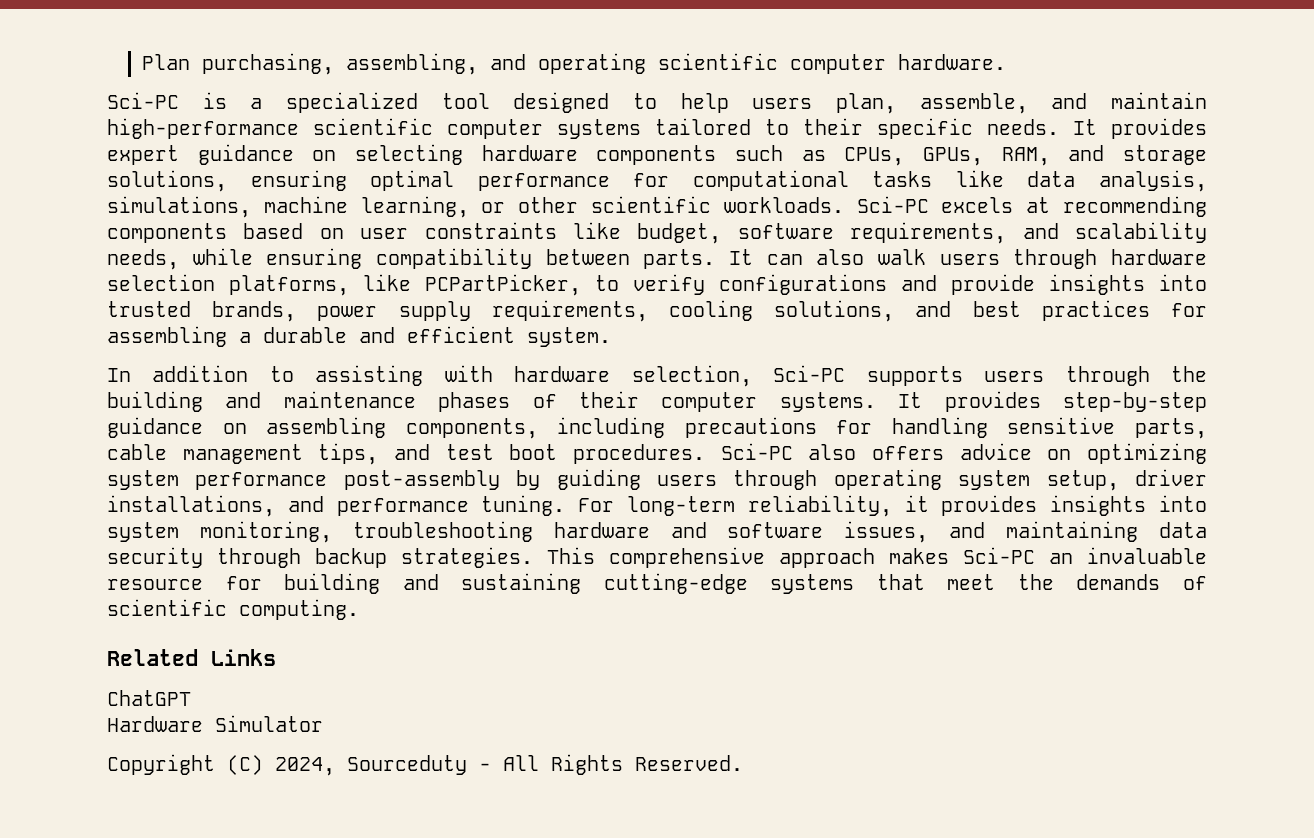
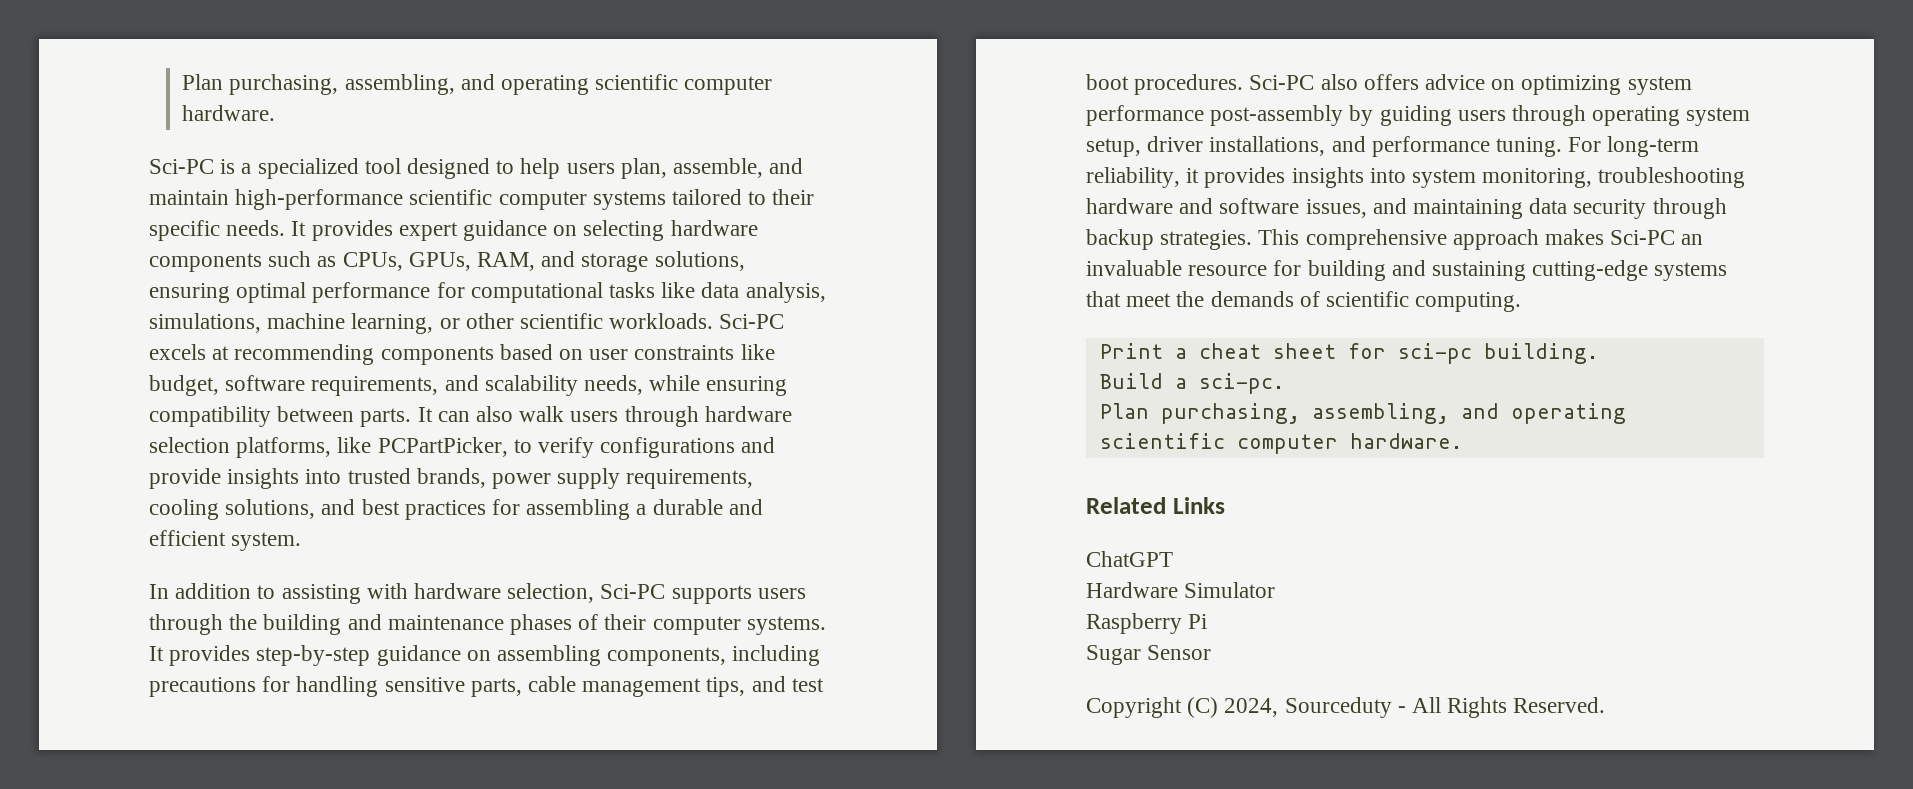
+ Print a cheat sheet for sci-pc building.
+ Build a sci-pc.
+ Plan purchasing, assembling, and operating scientific computer hardware.
+ Raspberry Pi
+ Sugar Sensor

